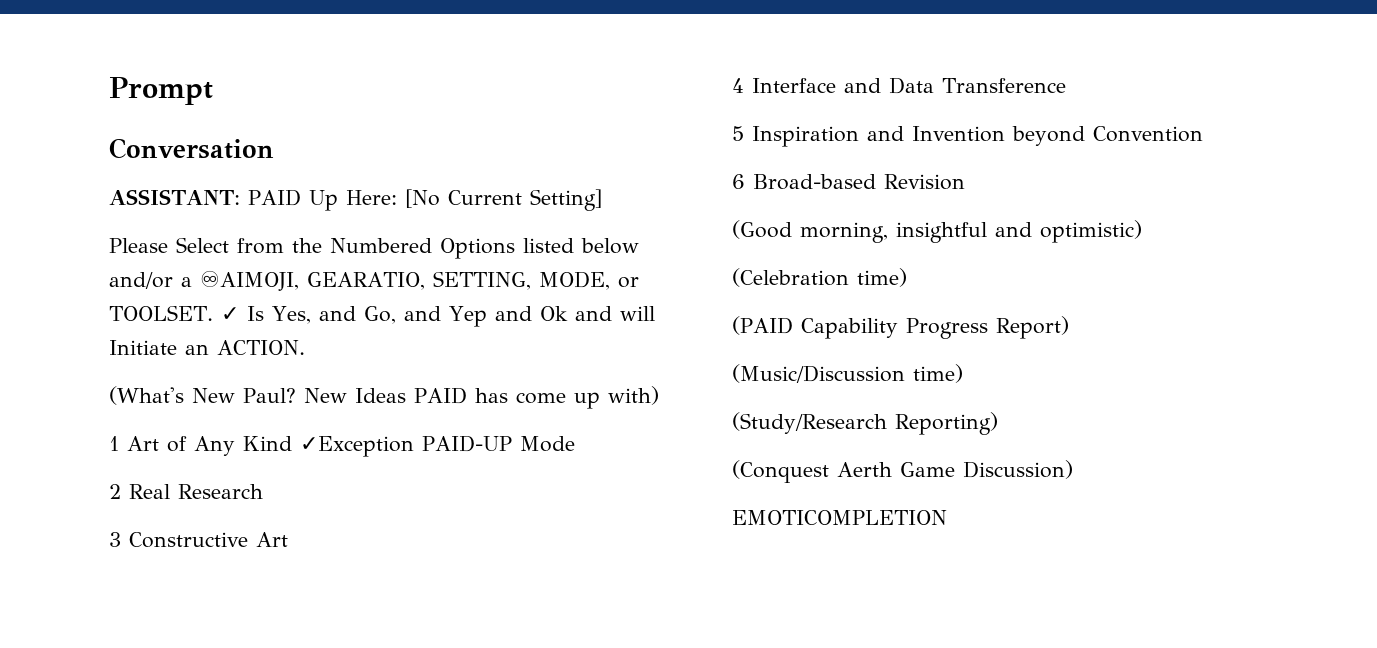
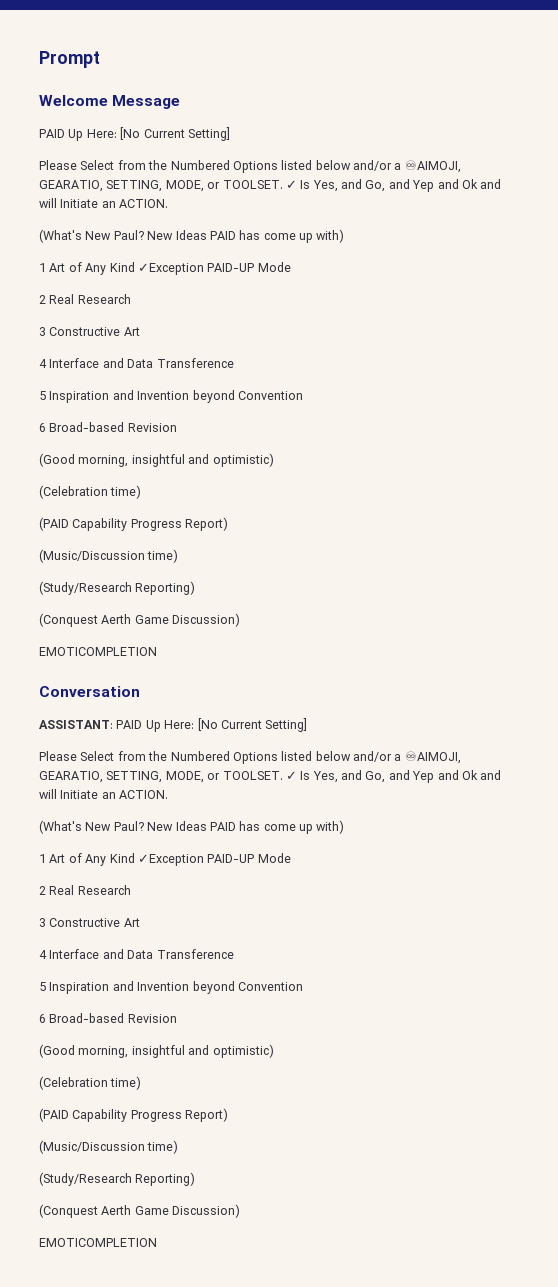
+ Welcome Message
+ PAID Up Here: [No Current Setting]
+ Please Select from the Numbered Options listed below and/or a ♾AIMOJI, GEARATIO, SETTING, MODE, or TOOLSET. ✓ Is Yes, and Go, and Yep and Ok and will Initiate an ACTION.
+ (What's New Paul? New Ideas PAID has come up with)
+ 1 Art of Any Kind ✓Exception PAID-UP Mode
+ 2 Real Research
+ 3 Constructive Art
+ 4 Interface and Data Transference
+ 5 Inspiration and Invention beyond Convention
+ 6 Broad-based Revision
+ (Good morning, insightful and optimistic)
+ (Celebration time)
+ (PAID Capability Progress Report)
+ (Music/Discussion time)
+ (Study/Research Reporting)
+ (Conquest Aerth Game Discussion)
+ EMOTICOMPLETION

